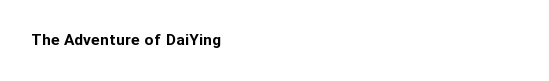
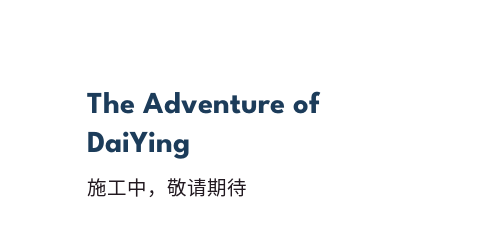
+ 施工中，敬请期待

